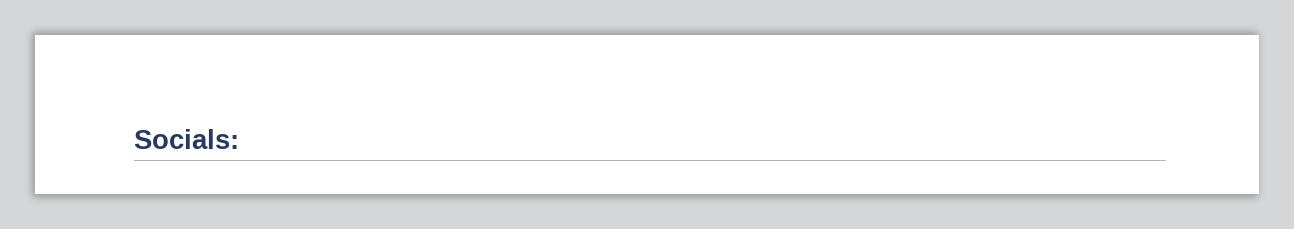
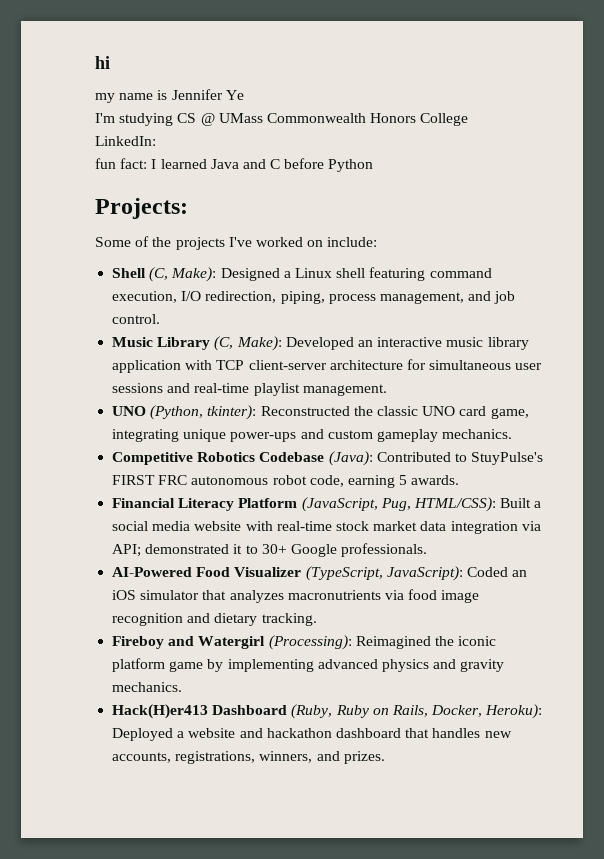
- Socials:
+ hi
+ my name is Jennifer Ye
+ I'm studying CS @ UMass Commonwealth Honors College
+ LinkedIn:
+ fun fact: I learned Java and C before Python
+ Projects:
+ Some of the projects I've worked on include:
+ Shell (C, Make): Designed a Linux shell featuring command execution, I/O redirection, piping, process management, and job control.
+ Music Library (C, Make): Developed an interactive music library application with TCP client-server architecture for simultaneous user sessions and real-time playlist management.
+ UNO (Python, tkinter): Reconstructed the classic UNO card game, integrating unique power-ups and custom gameplay mechanics.
+ Competitive Robotics Codebase (Java): Contributed to StuyPulse's FIRST FRC autonomous robot code, earning 5 awards.
+ Financial Literacy Platform (JavaScript, Pug, HTML/CSS): Built a social media website with real-time stock market data integration via API; demonstrated it to 30+ Google professionals.
+ AI-Powered Food Visualizer (TypeScript, JavaScript): Coded an iOS simulator that analyzes macronutrients via food image recognition and dietary tracking.
+ Fireboy and Watergirl (Processing): Reimagined the iconic platform game by implementing advanced physics and gravity mechanics.
+ Hack(H)er413 Dashboard (Ruby, Ruby on Rails, Docker, Heroku): Deployed a website and hackathon dashboard that handles new accounts, registrations, winners, and prizes.

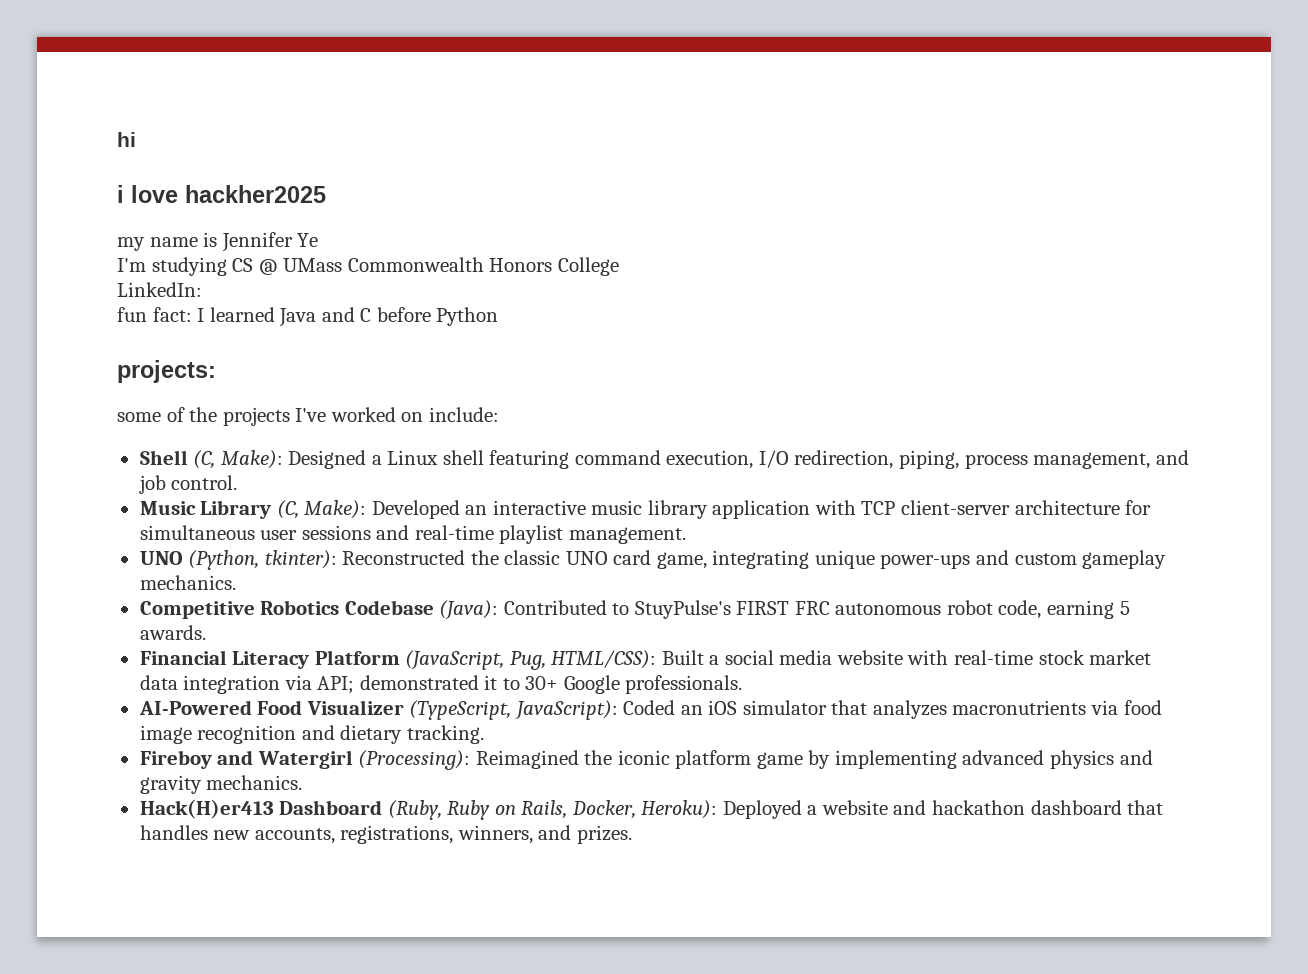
+ i love hackher2025
- Projects:
- Some of the projects I've worked on include:
+ projects:
+ some of the projects I've worked on include:

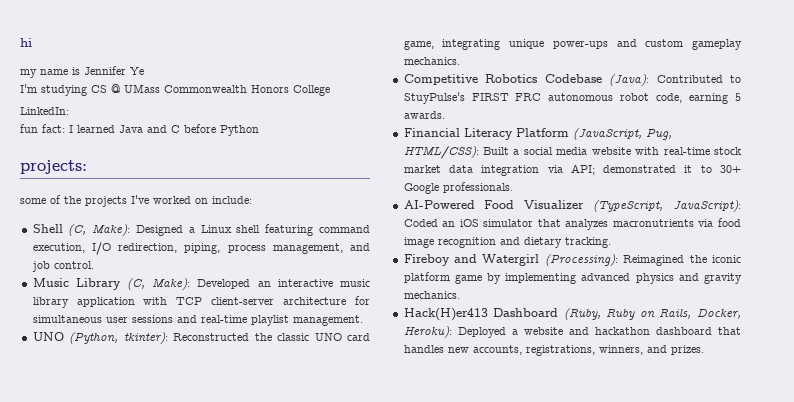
- i love hackher2025

